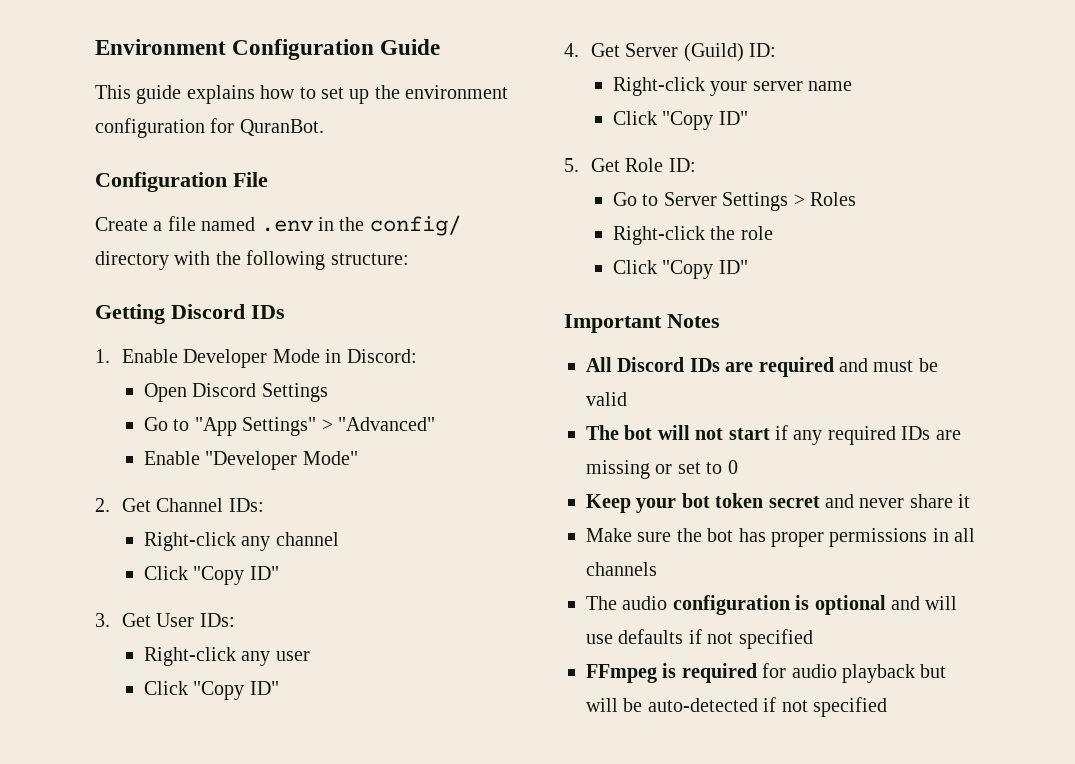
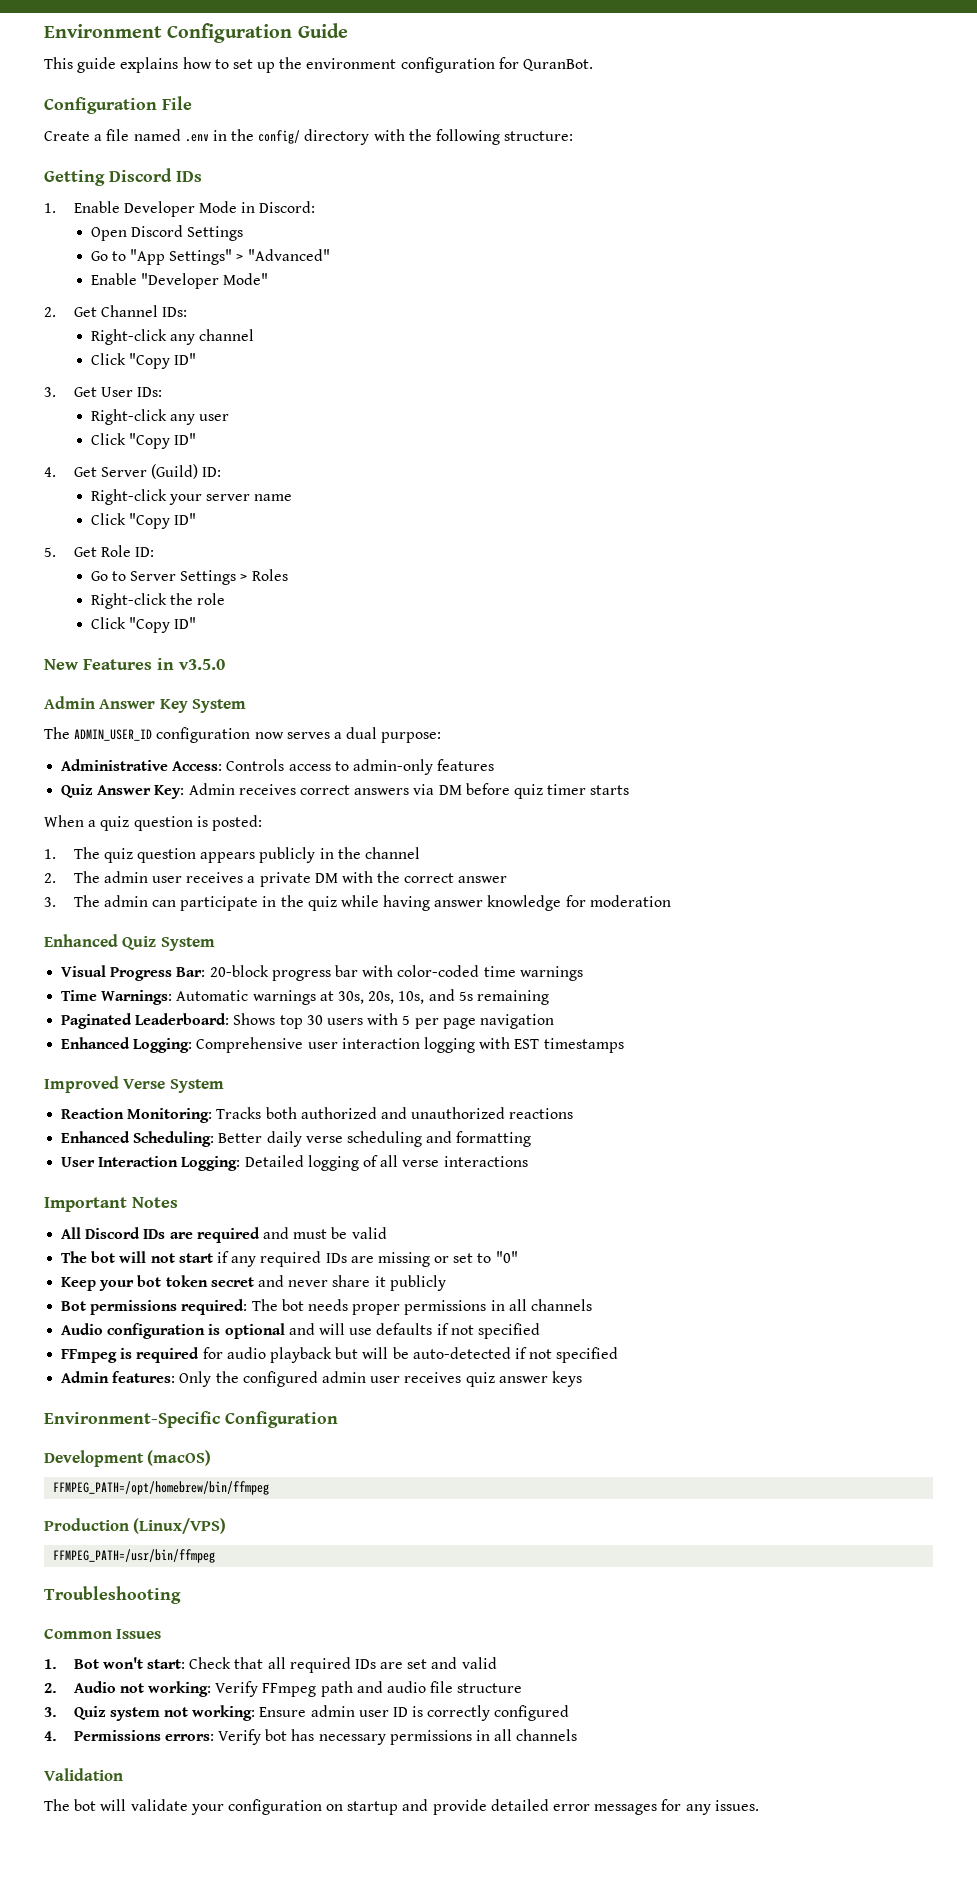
+ New Features in v3.5.0
+ Admin Answer Key System
+ The ADMIN_USER_ID configuration now serves a dual purpose:
+ Administrative Access: Controls access to admin-only features
+ Quiz Answer Key: Admin receives correct answers via DM before quiz timer starts
+ When a quiz question is posted:
+ 1. The quiz question appears publicly in the channel
+ 2. The admin user receives a private DM with the correct answer
+ 3. The admin can participate in the quiz while having answer knowledge for moderation
+ Enhanced Quiz System
+ Visual Progress Bar: 20-block progress bar with color-coded time warnings
+ Time Warnings: Automatic warnings at 30s, 20s, 10s, and 5s remaining
+ Paginated Leaderboard: Shows top 30 users with 5 per page navigation
+ Enhanced Logging: Comprehensive user interaction logging with EST timestamps
+ Improved Verse System
+ Reaction Monitoring: Tracks both authorized and unauthorized reactions
+ Enhanced Scheduling: Better daily verse scheduling and formatting
+ User Interaction Logging: Detailed logging of all verse interactions
- The bot will not start if any required IDs are missing or set to 0
+ The bot will not start if any required IDs are missing or set to "0"
- Keep your bot token secret and never share it
- Make sure the bot has proper permissions in all channels
+ Keep your bot token secret and never share it publicly
+ Bot permissions required: The bot needs proper permissions in all channels
- The audio configuration is optional and will use defaults if not specified
+ Audio configuration is optional and will use defaults if not specified
+ Admin features: Only the configured admin user receives quiz answer keys
+ Environment-Specific Configuration
+ Development (macOS)
+ FFMPEG_PATH=/opt/homebrew/bin/ffmpeg
+ Production (Linux/VPS)
+ FFMPEG_PATH=/usr/bin/ffmpeg
+ Troubleshooting
+ Common Issues
+ 1. Bot won't start: Check that all required IDs are set and valid
+ 2. Audio not working: Verify FFmpeg path and audio file structure
+ 3. Quiz system not working: Ensure admin user ID is correctly configured
+ 4. Permissions errors: Verify bot has necessary permissions in all channels
+ Validation
+ The bot will validate your configuration on startup and provide detailed error messages for any issues.

